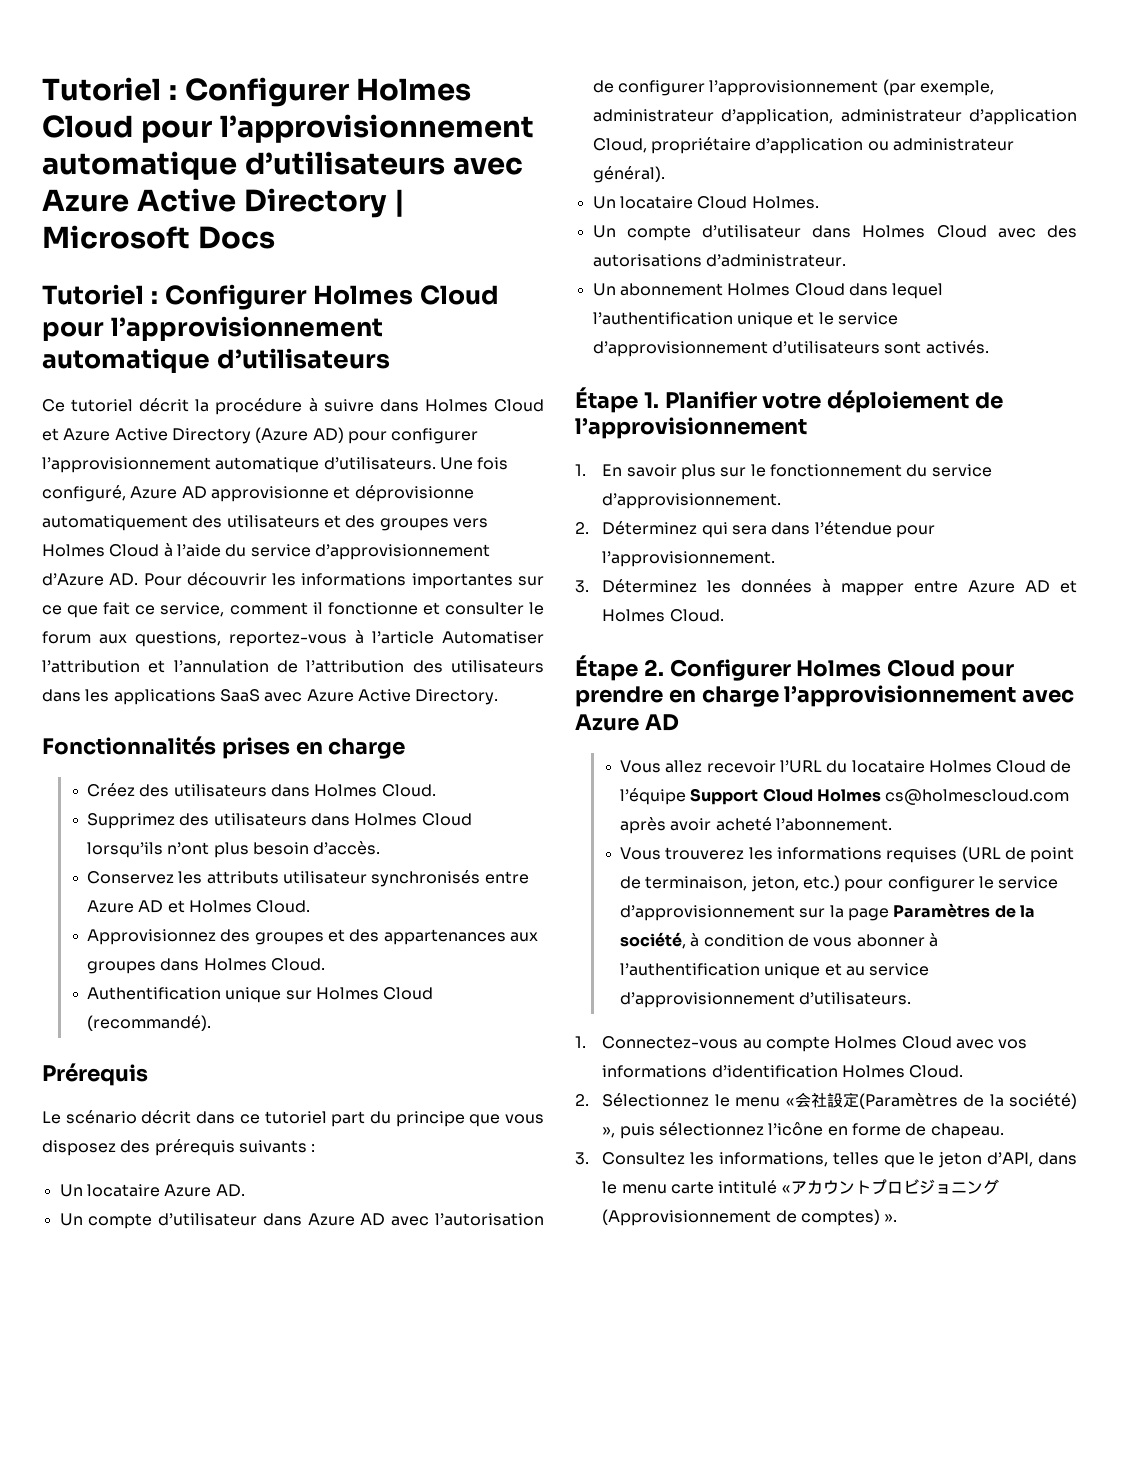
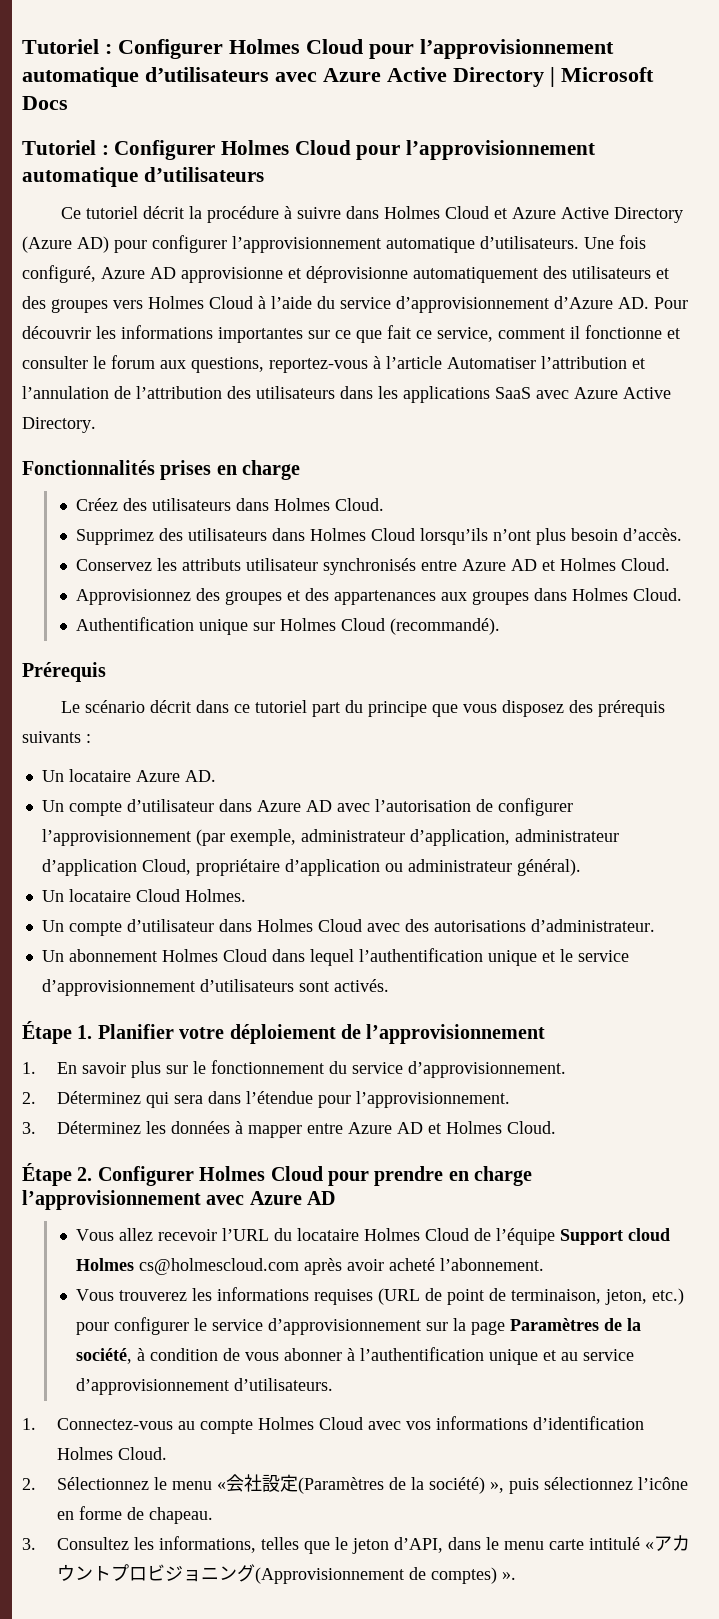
- Vous allez recevoir l’URL du locataire Holmes Cloud de l’équipe Support Cloud Holmes cs@holmescloud.com après avoir acheté l’abonnement.
+ Vous allez recevoir l’URL du locataire Holmes Cloud de l’équipe Support cloud Holmes cs@holmescloud.com après avoir acheté l’abonnement.

